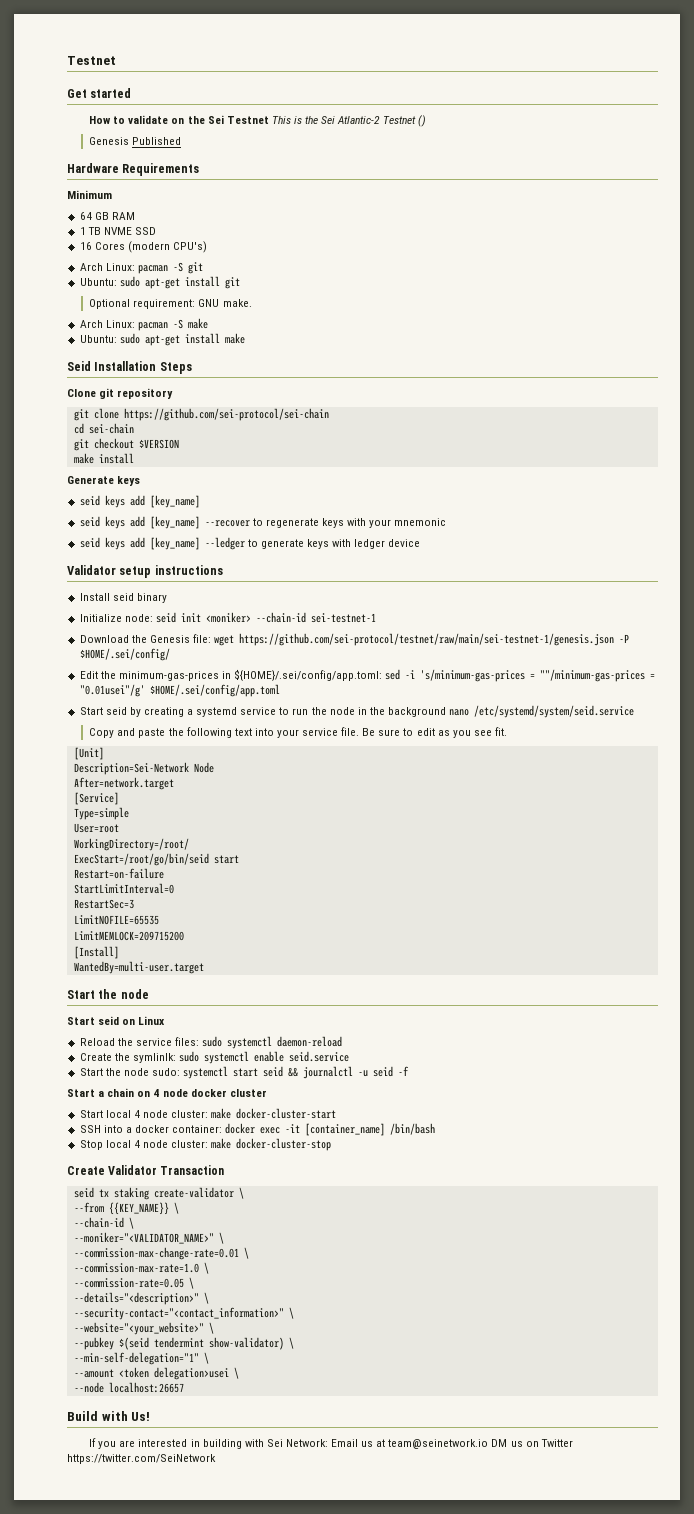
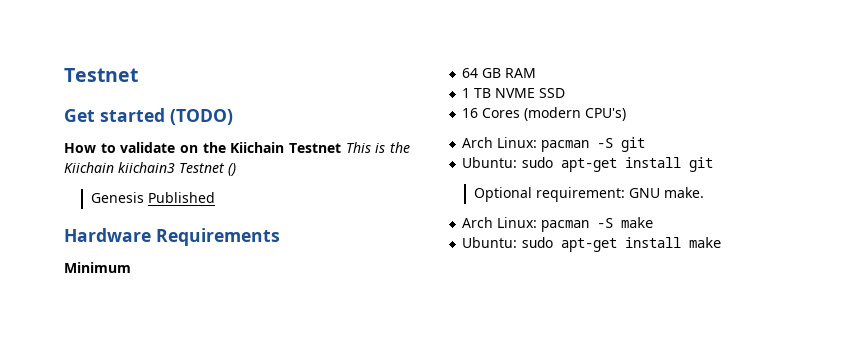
- Get started
+ Get started (TODO)
- How to validate on the Sei Testnet This is the Sei Atlantic-2 Testnet ()
+ How to validate on the Kiichain Testnet This is the Kiichain kiichain3 Testnet ()
- Seid Installation Steps
- Clone git repository
- git clone https://github.com/sei-protocol/sei-chain
- cd sei-chain
- git checkout $VERSION
- make install
- Generate keys
- seid keys add [key_name]
- seid keys add [key_name] --recover to regenerate keys with your mnemonic
- seid keys add [key_name] --ledger to generate keys with ledger device
- Validator setup instructions
- Install seid binary
- Initialize node: seid init <moniker> --chain-id sei-testnet-1
- Download the Genesis file: wget https://github.com/sei-protocol/testnet/raw/main/sei-testnet-1/genesis.json -P $HOME/.sei/config/
- Edit the minimum-gas-prices in ${HOME}/.sei/config/app.toml: sed -i 's/minimum-gas-prices = ""/minimum-gas-prices = "0.01usei"/g' $HOME/.sei/config/app.toml
- Start seid by creating a systemd service to run the node in the background nano /etc/systemd/system/seid.service
- Copy and paste the following text into your service file. Be sure to edit as you see fit.
- [Unit]
- Description=Sei-Network Node
- After=network.target
- [Service]
- Type=simple
- User=root
- WorkingDirectory=/root/
- ExecStart=/root/go/bin/seid start
- Restart=on-failure
- StartLimitInterval=0
- RestartSec=3
- LimitNOFILE=65535
- LimitMEMLOCK=209715200
- [Install]
- WantedBy=multi-user.target
- Start the node
- Start seid on Linux
- Reload the service files: sudo systemctl daemon-reload
- Create the symlinlk: sudo systemctl enable seid.service
- Start the node sudo: systemctl start seid && journalctl -u seid -f
- Start a chain on 4 node docker cluster
- Start local 4 node cluster: make docker-cluster-start
- SSH into a docker container: docker exec -it [container_name] /bin/bash
- Stop local 4 node cluster: make docker-cluster-stop
- Create Validator Transaction
- seid tx staking create-validator \
- --from {{KEY_NAME}} \
- --chain-id \
- --moniker="<VALIDATOR_NAME>" \
- --commission-max-change-rate=0.01 \
- --commission-max-rate=1.0 \
- --commission-rate=0.05 \
- --details="<description>" \
- --security-contact="<contact_information>" \
- --website="<your_website>" \
- --pubkey $(seid tendermint show-validator) \
- --min-self-delegation="1" \
- --amount <token delegation>usei \
- --node localhost:26657
- Build with Us!
- If you are interested in building with Sei Network: Email us at team@seinetwork.io DM us on Twitter https://twitter.com/SeiNetwork

